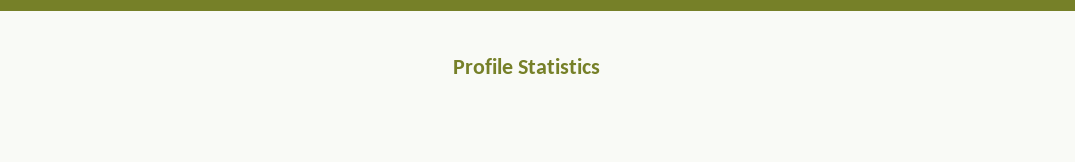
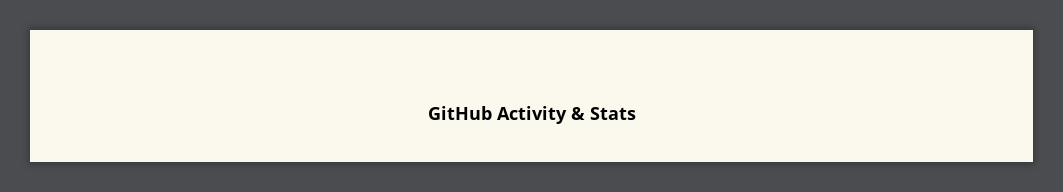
- Profile Statistics
+ GitHub Activity & Stats

